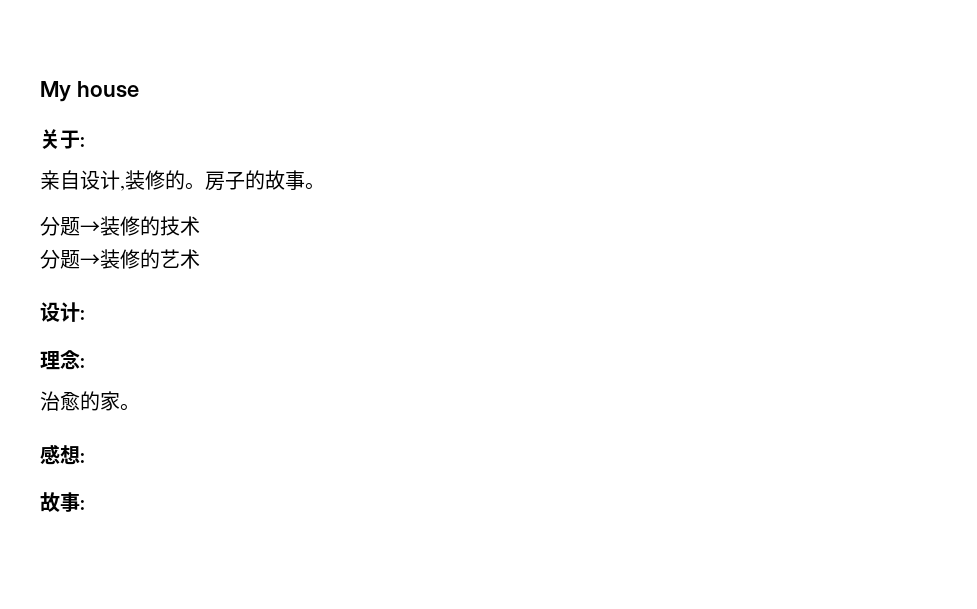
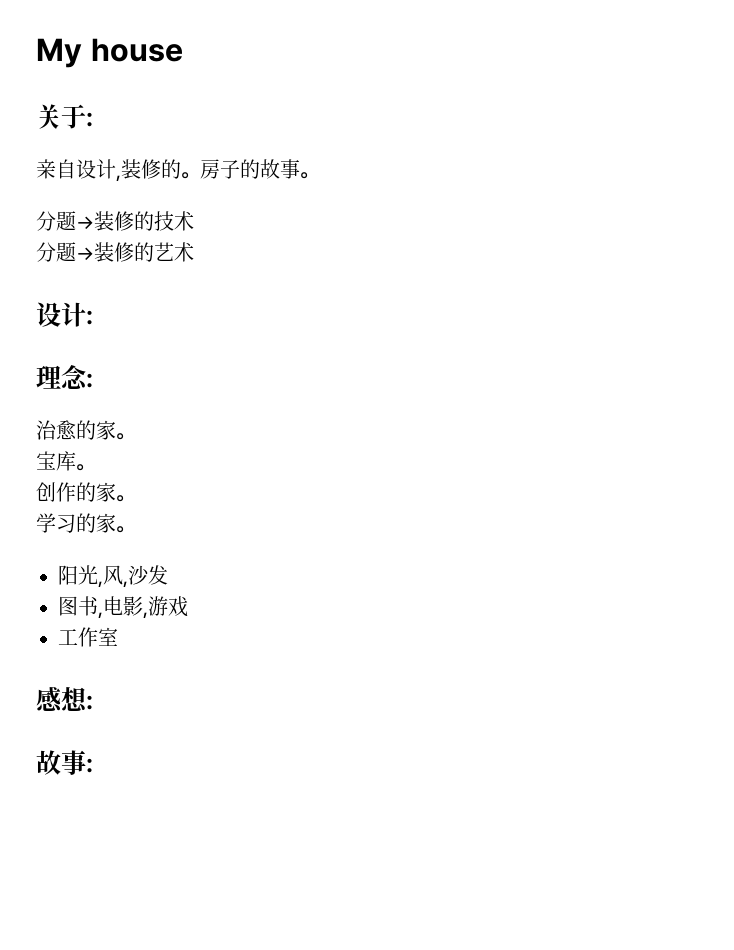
+ 宝库。
+ 创作的家。
+ 学习的家。
+ 阳光,风,沙发
+ 图书,电影,游戏
+ 工作室

